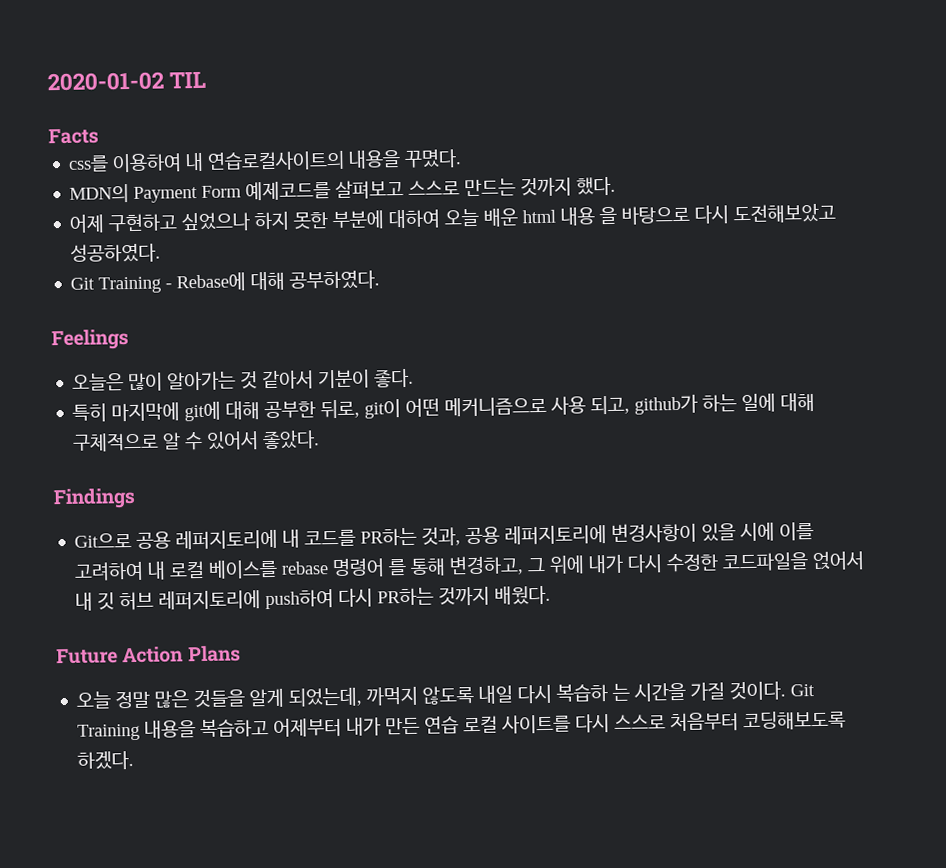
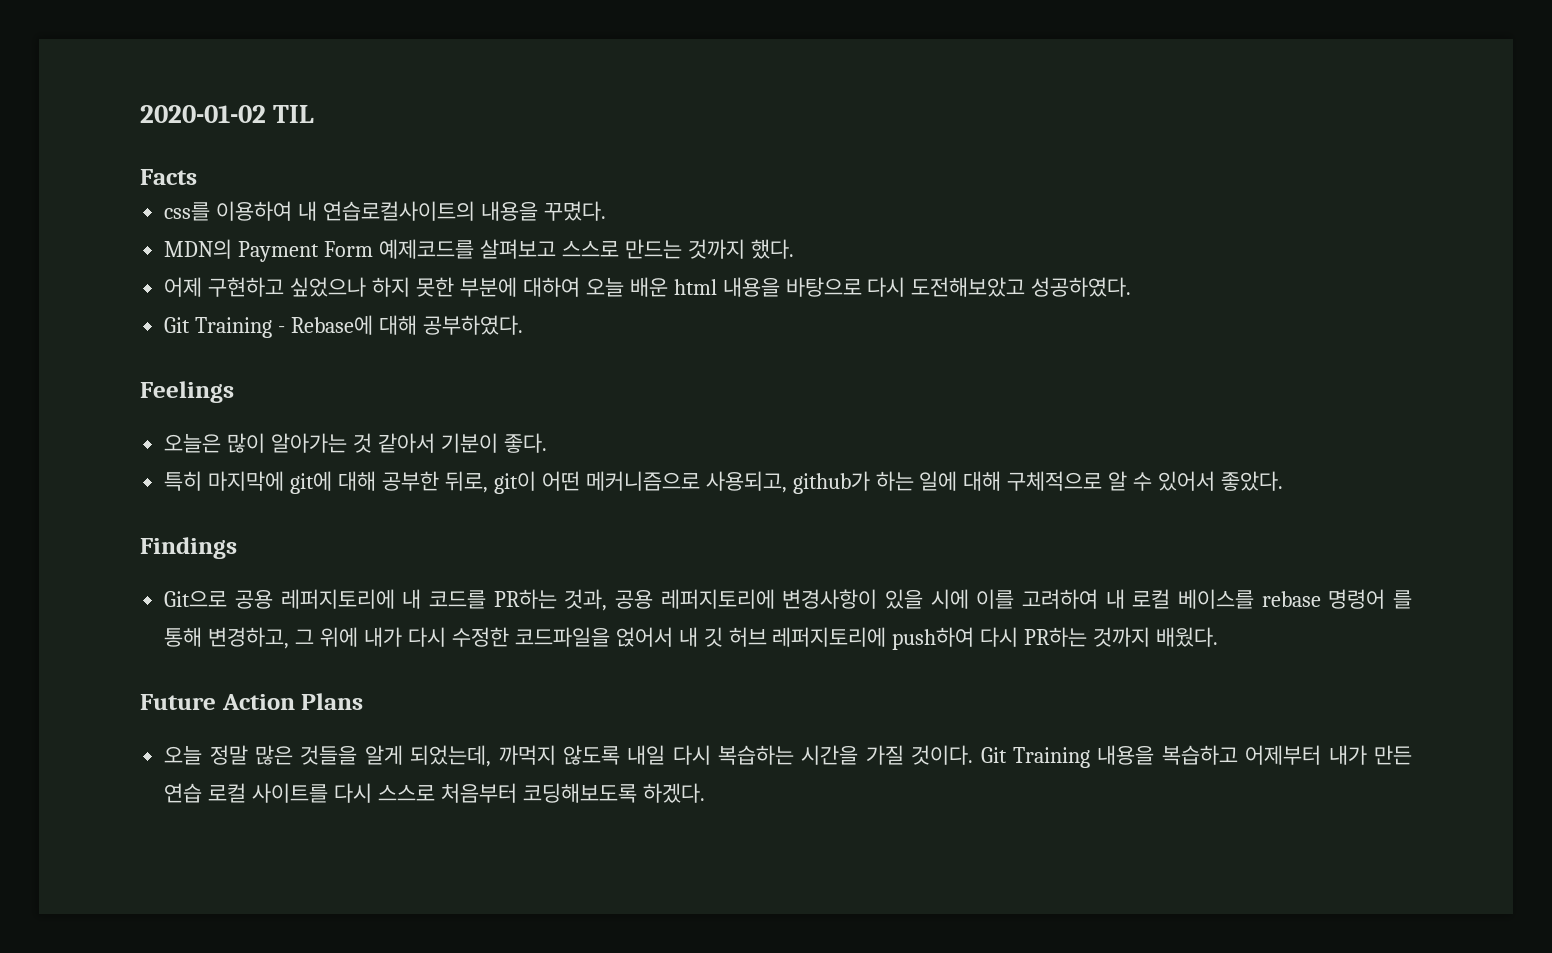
- 어제 구현하고 싶었으나 하지 못한 부분에 대하여 오늘 배운 html 내용 을 바탕으로 다시 도전해보았고 성공하였다.
+ 어제 구현하고 싶었으나 하지 못한 부분에 대하여 오늘 배운 html 내용을 바탕으로 다시 도전해보았고 성공하였다.
- 특히 마지막에 git에 대해 공부한 뒤로, git이 어떤 메커니즘으로 사용 되고, github가 하는 일에 대해 구체적으로 알 수 있어서 좋았다.
+ 특히 마지막에 git에 대해 공부한 뒤로, git이 어떤 메커니즘으로 사용되고, github가 하는 일에 대해 구체적으로 알 수 있어서 좋았다.
- 오늘 정말 많은 것들을 알게 되었는데, 까먹지 않도록 내일 다시 복습하 는 시간을 가질 것이다.
+ 오늘 정말 많은 것들을 알게 되었는데, 까먹지 않도록 내일 다시 복습하는 시간을 가질 것이다.

